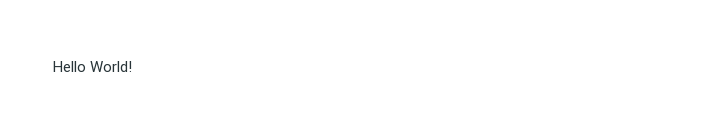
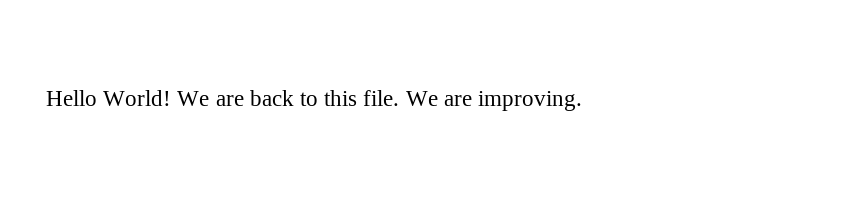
+ We are back to this file. We are improving.

